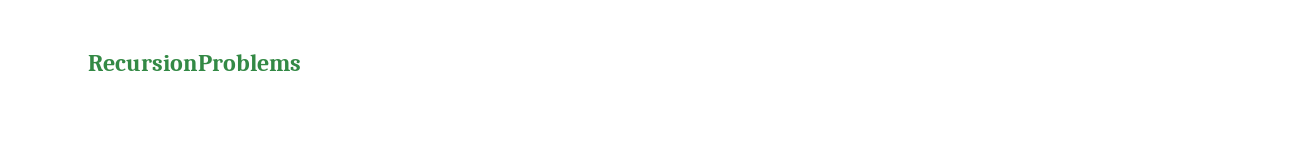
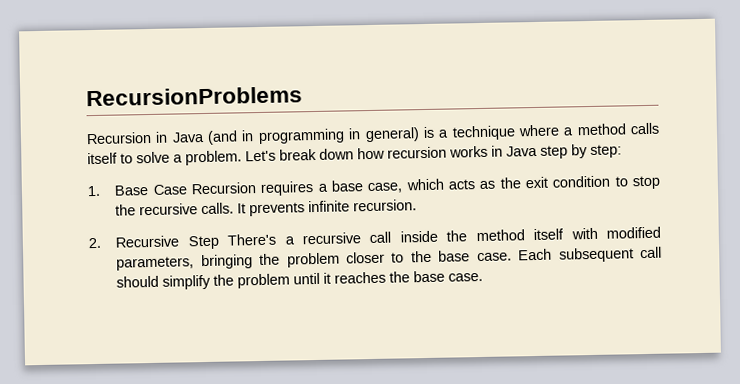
+ Recursion in Java (and in programming in general) is a technique where a method calls itself to solve a problem. Let's break down how recursion works in Java step by step:
+ 1. Base Case Recursion requires a base case, which acts as the exit condition to stop the recursive calls. It prevents infinite recursion.
+ 2. Recursive Step There's a recursive call inside the method itself with modified parameters, bringing the problem closer to the base case. Each subsequent call should simplify the problem until it reaches the base case.

